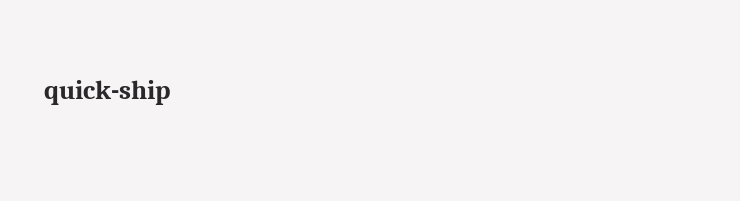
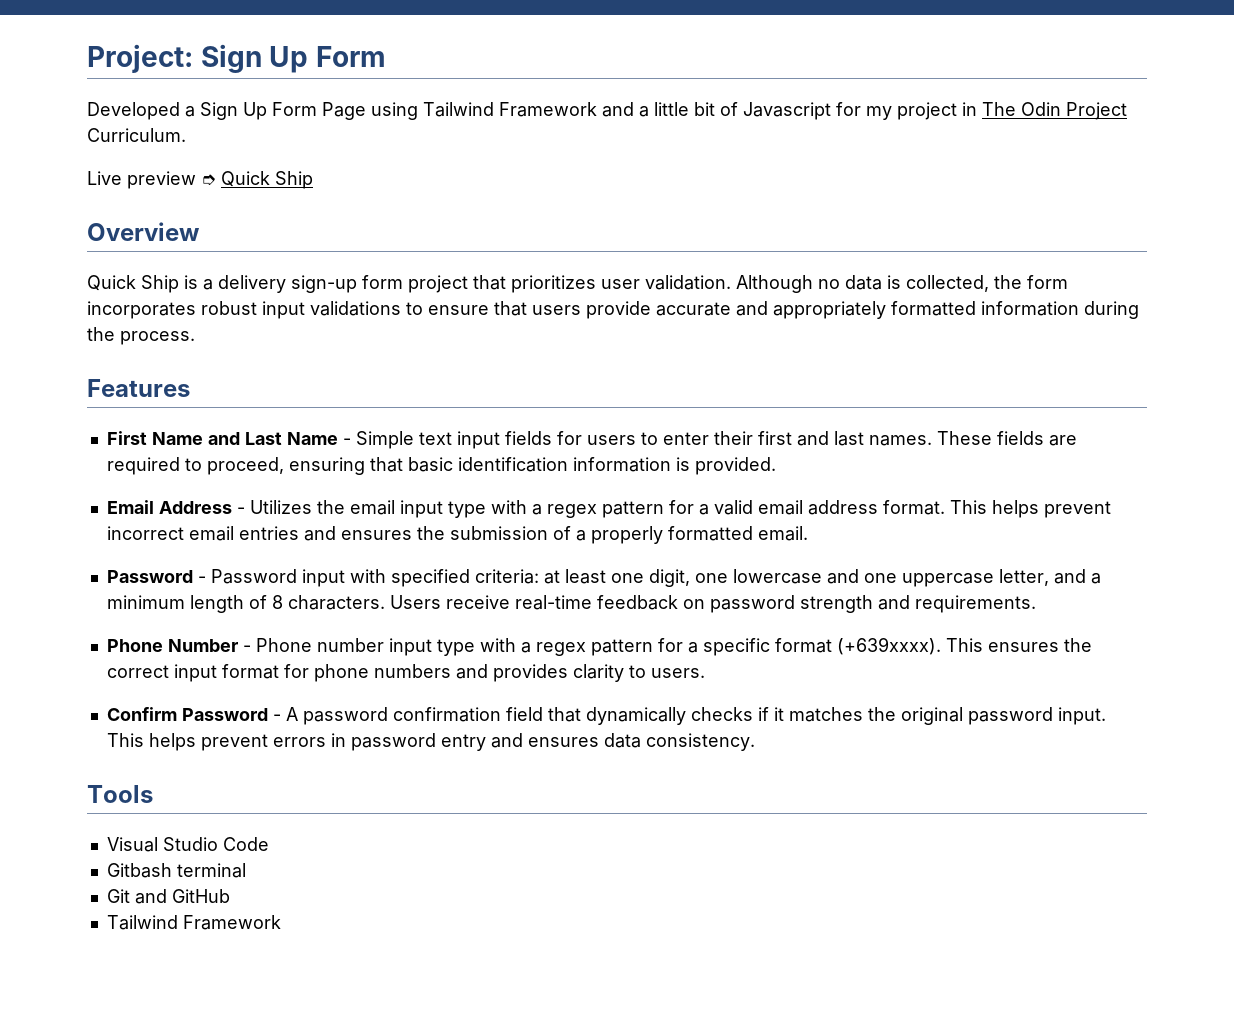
- quick-ship
+ Project: Sign Up Form
+ Developed a Sign Up Form Page using Tailwind Framework and a little bit of Javascript for my project in The Odin Project Curriculum.
+ Live preview ➮ Quick Ship
+ Overview
+ Quick Ship is a delivery sign-up form project that prioritizes user validation. Although no data is collected, the form incorporates robust input validations to ensure that users provide accurate and appropriately formatted information during the process.
+ Features
+ First Name and Last Name - Simple text input fields for users to enter their first and last names. These fields are required to proceed, ensuring that basic identification information is provided.
+ Email Address - Utilizes the email input type with a regex pattern for a valid email address format. This helps prevent incorrect email entries and ensures the submission of a properly formatted email.
+ Password - Password input with specified criteria: at least one digit, one lowercase and one uppercase letter, and a minimum length of 8 characters. Users receive real-time feedback on password strength and requirements.
+ Phone Number - Phone number input type with a regex pattern for a specific format (+639xxxx). This ensures the correct input format for phone numbers and provides clarity to users.
+ Confirm Password - A password confirmation field that dynamically checks if it matches the original password input. This helps prevent errors in password entry and ensures data consistency.
+ Tools
+ Visual Studio Code
+ Gitbash terminal
+ Git and GitHub
+ Tailwind Framework

